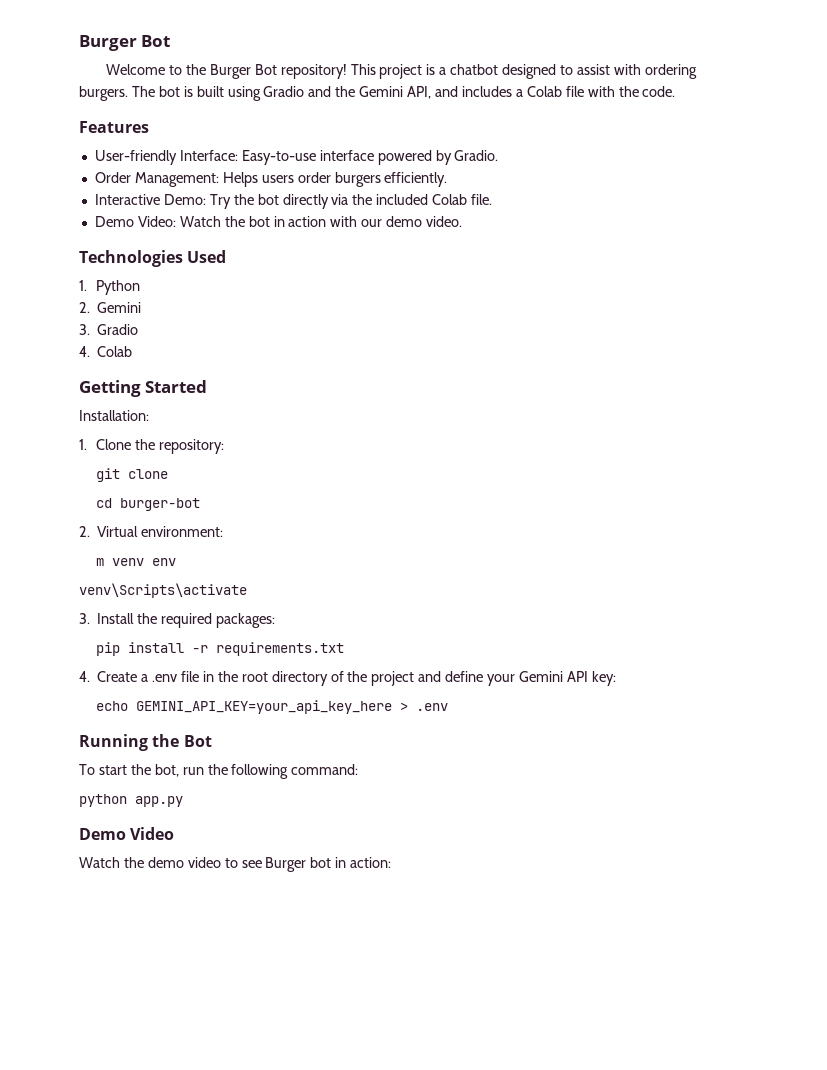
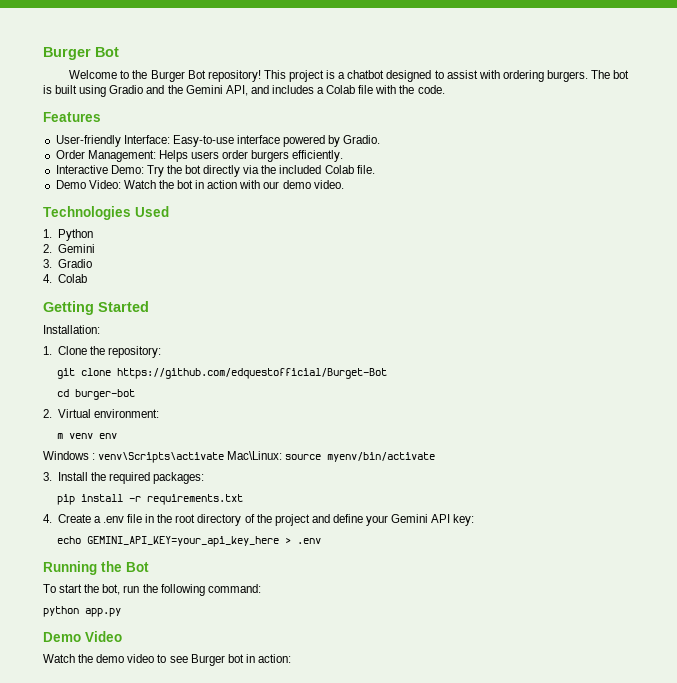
- git clone
+ git clone https://github.com/edquestofficial/Burget-Bot
- venv\Scripts\activate
+ Windows : venv\Scripts\activate Mac\Linux: source myenv/bin/activate

